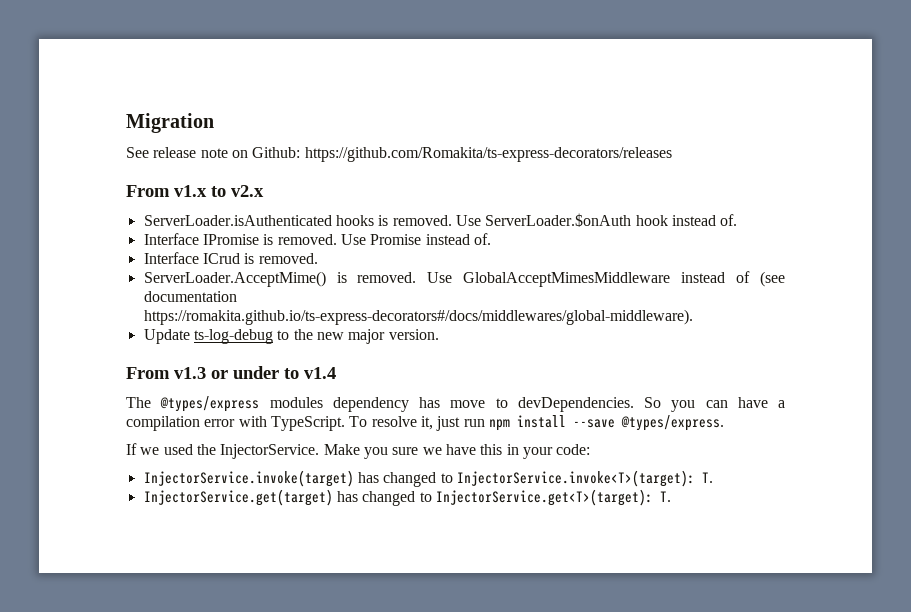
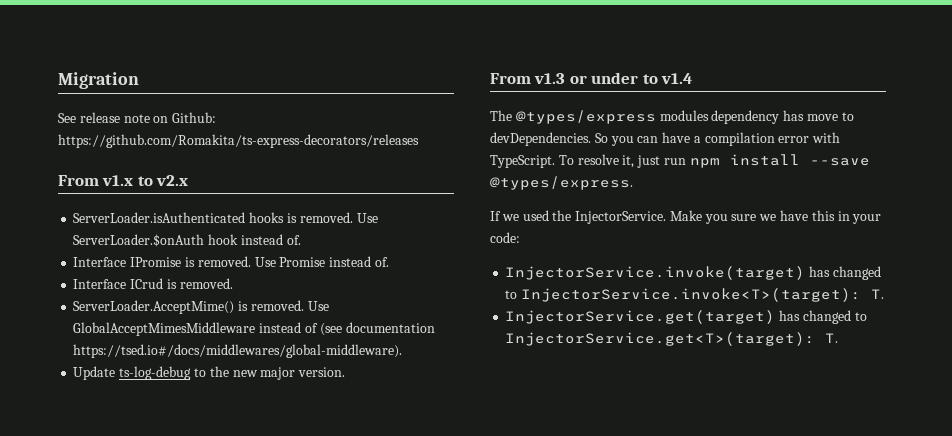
- Use GlobalAcceptMimesMiddleware instead of (see documentation https://romakita.github.io/ts-express-decorators#/docs/middlewares/global-middleware).
+ Use GlobalAcceptMimesMiddleware instead of (see documentation https://tsed.io#/docs/middlewares/global-middleware).

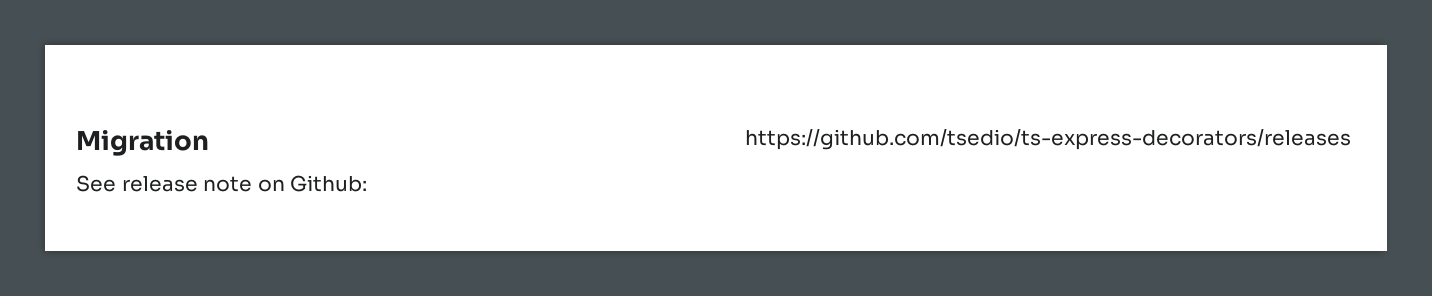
- See release note on Github: https://github.com/Romakita/ts-express-decorators/releases
- From v1.x to v2.x
- ServerLoader.isAuthenticated hooks is removed. Use ServerLoader.$onAuth hook instead of.
- Interface IPromise is removed. Use Promise instead of.
- Interface ICrud is removed.
- ServerLoader.AcceptMime() is removed. Use GlobalAcceptMimesMiddleware instead of (see documentation https://tsed.io#/docs/middlewares/global-middleware).
- Update ts-log-debug to the new major version.
- From v1.3 or under to v1.4
- The @types/express modules dependency has move to devDependencies. So you can have a compilation error with TypeScript. To resolve it, just run npm install --save @types/express.
- If we used the InjectorService. Make you sure we have this in your code:
- InjectorService.invoke(target) has changed to InjectorService.invoke<T>(target): T.
- InjectorService.get(target) has changed to InjectorService.get<T>(target): T.
+ See release note on Github: https://github.com/tsedio/ts-express-decorators/releases

